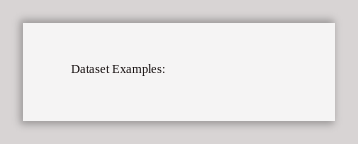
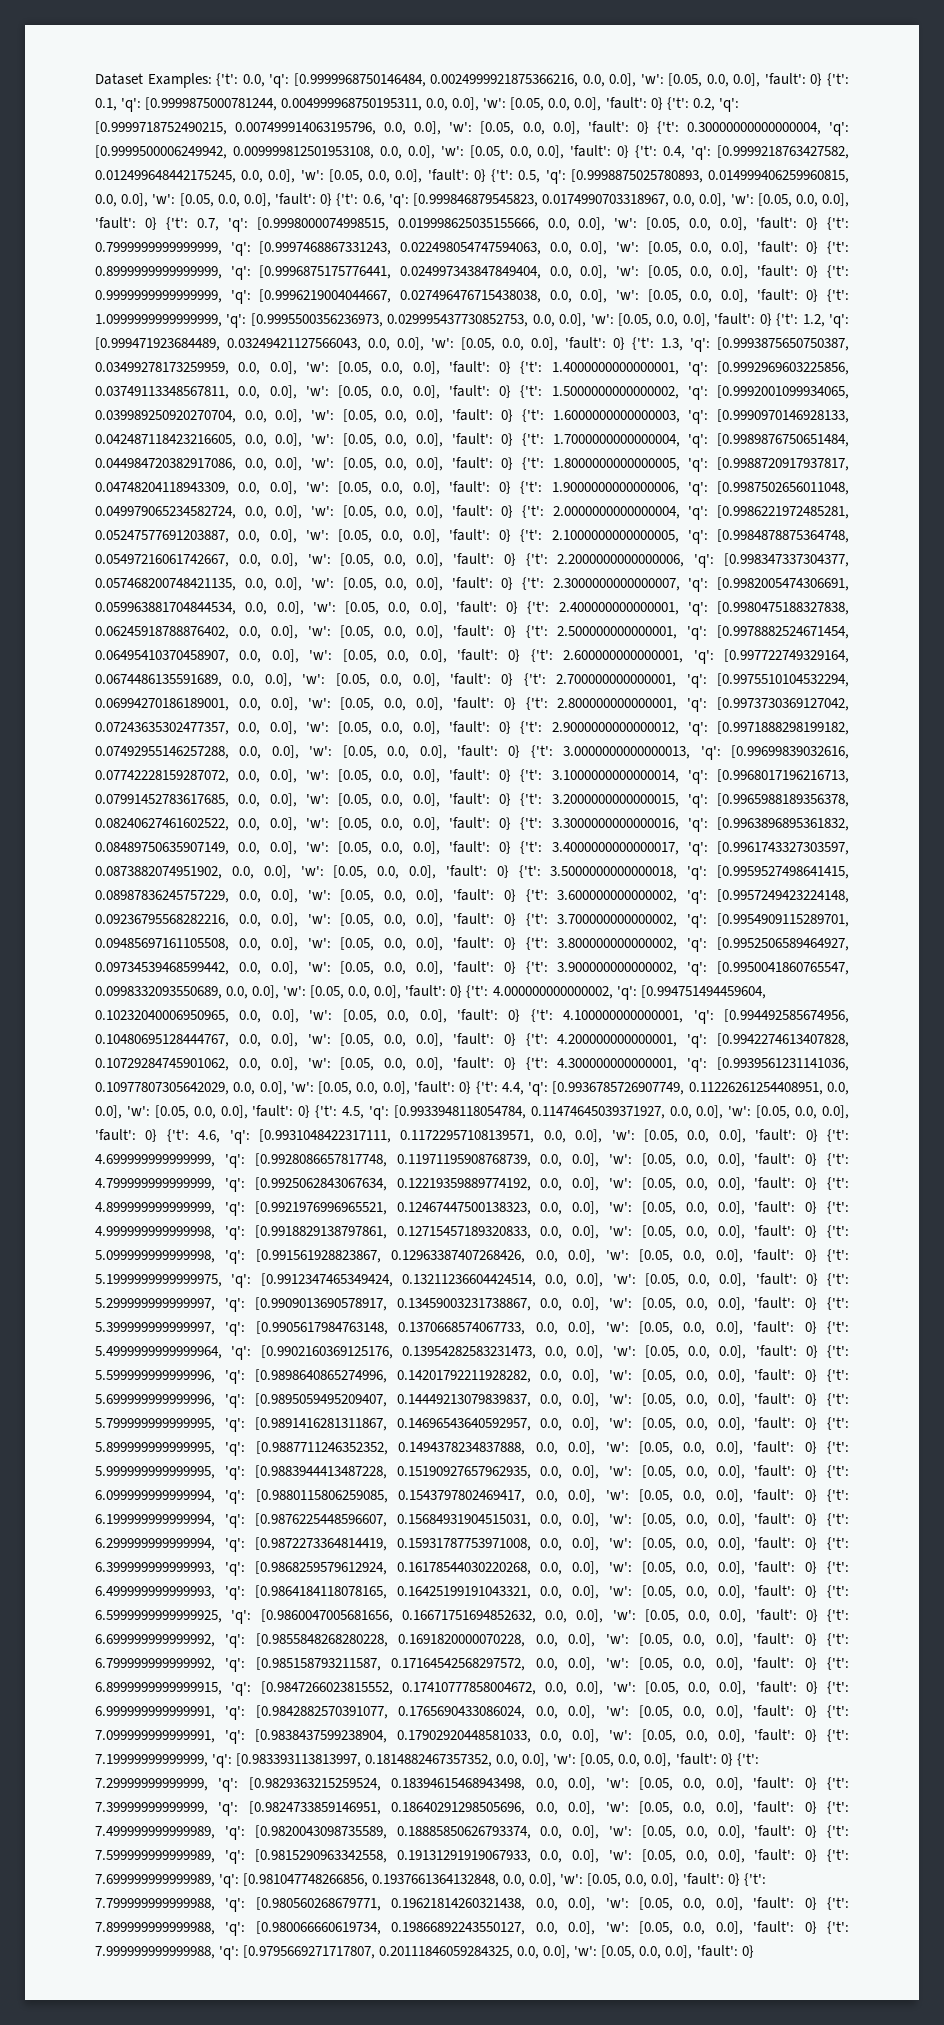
- Dataset Examples:
+ Dataset Examples: {'t': 0.0, 'q': [0.9999968750146484, 0.0024999921875366216, 0.0, 0.0], 'w': [0.05, 0.0, 0.0], 'fault': 0} {'t': 0.1, 'q': [0.9999875000781244, 0.004999968750195311, 0.0, 0.0], 'w': [0.05, 0.0, 0.0], 'fault': 0} {'t': 0.2, 'q': [0.9999718752490215, 0.007499914063195796, 0.0, 0.0], 'w': [0.05, 0.0, 0.0], 'fault': 0} {'t': 0.30000000000000004, 'q': [0.9999500006249942, 0.009999812501953108, 0.0, 0.0], 'w': [0.05, 0.0, 0.0], 'fault': 0} {'t': 0.4, 'q': [0.9999218763427582, 0.012499648442175245, 0.0, 0.0], 'w': [0.05, 0.0, 0.0], 'fault': 0} {'t': 0.5, 'q': [0.9998875025780893, 0.014999406259960815, 0.0, 0.0], 'w': [0.05, 0.0, 0.0], 'fault': 0} {'t': 0.6, 'q': [0.999846879545823, 0.0174990703318967, 0.0, 0.0], 'w': [0.05, 0.0, 0.0], 'fault': 0} {'t': 0.7, 'q': [0.9998000074998515, 0.019998625035155666, 0.0, 0.0], 'w': [0.05, 0.0, 0.0], 'fault': 0} {'t': 0.7999999999999999, 'q': [0.9997468867331243, 0.022498054747594063, 0.0, 0.0], 'w': [0.05, 0.0, 0.0], 'fault': 0} {'t': 0.8999999999999999, 'q': [0.9996875175776441, 0.024997343847849404, 0.0, 0.0], 'w': [0.05, 0.0, 0.0], 'fault': 0} {'t': 0.9999999999999999, 'q': [0.9996219004044667, 0.027496476715438038, 0.0, 0.0], 'w': [0.05, 0.0, 0.0], 'fault': 0} {'t': 1.0999999999999999, 'q': [0.9995500356236973, 0.029995437730852753, 0.0, 0.0], 'w': [0.05, 0.0, 0.0], 'fault': 0} {'t': 1.2, 'q': [0.999471923684489, 0.03249421127566043, 0.0, 0.0], 'w': [0.05, 0.0, 0.0], 'fault': 0} {'t': 1.3, 'q': [0.9993875650750387, 0.03499278173259959, 0.0, 0.0], 'w': [0.05, 0.0, 0.0], 'fault': 0} {'t': 1.4000000000000001, 'q': [0.9992969603225856, 0.03749113348567811, 0.0, 0.0], 'w': [0.05, 0.0, 0.0], 'fault': 0} {'t': 1.5000000000000002, 'q': [0.9992001099934065, 0.039989250920270704, 0.0, 0.0], 'w': [0.05, 0.0, 0.0], 'fault': 0} {'t': 1.6000000000000003, 'q': [0.9990970146928133, 0.042487118423216605, 0.0, 0.0], 'w': [0.05, 0.0, 0.0], 'fault': 0} {'t': 1.7000000000000004, 'q': [0.9989876750651484, 0.044984720382917086, 0.0, 0.0], 'w': [0.05, 0.0, 0.0], 'fault': 0} {'t': 1.8000000000000005, 'q': [0.9988720917937817, 0.04748204118943309, 0.0, 0.0], 'w': [0.05, 0.0, 0.0], 'fault': 0} {'t': 1.9000000000000006, 'q': [0.9987502656011048, 0.049979065234582724, 0.0, 0.0], 'w': [0.05, 0.0, 0.0], 'fault': 0} {'t': 2.0000000000000004, 'q': [0.9986221972485281, 0.05247577691203887, 0.0, 0.0], 'w': [0.05, 0.0, 0.0], 'fault': 0} {'t': 2.1000000000000005, 'q': [0.9984878875364748, 0.05497216061742667, 0.0, 0.0], 'w': [0.05, 0.0, 0.0], 'fault': 0} {'t': 2.2000000000000006, 'q': [0.998347337304377, 0.057468200748421135, 0.0, 0.0], 'w': [0.05, 0.0, 0.0], 'fault': 0} {'t': 2.3000000000000007, 'q': [0.9982005474306691, 0.059963881704844534, 0.0, 0.0], 'w': [0.05, 0.0, 0.0], 'fault': 0} {'t': 2.400000000000001, 'q': [0.9980475188327838, 0.06245918788876402, 0.0, 0.0], 'w': [0.05, 0.0, 0.0], 'fault': 0} {'t': 2.500000000000001, 'q': [0.9978882524671454, 0.06495410370458907, 0.0, 0.0], 'w': [0.05, 0.0, 0.0], 'fault': 0} {'t': 2.600000000000001, 'q': [0.997722749329164, 0.0674486135591689, 0.0, 0.0], 'w': [0.05, 0.0, 0.0], 'fault': 0} {'t': 2.700000000000001, 'q': [0.9975510104532294, 0.06994270186189001, 0.0, 0.0], 'w': [0.05, 0.0, 0.0], 'fault': 0} {'t': 2.800000000000001, 'q': [0.9973730369127042, 0.07243635302477357, 0.0, 0.0], 'w': [0.05, 0.0, 0.0], 'fault': 0} {'t': 2.9000000000000012, 'q': [0.9971888298199182, 0.07492955146257288, 0.0, 0.0], 'w': [0.05, 0.0, 0.0], 'fault': 0} {'t': 3.0000000000000013, 'q': [0.99699839032616, 0.07742228159287072, 0.0, 0.0], 'w': [0.05, 0.0, 0.0], 'fault': 0} {'t': 3.1000000000000014, 'q': [0.9968017196216713, 0.07991452783617685, 0.0, 0.0], 'w': [0.05, 0.0, 0.0], 'fault': 0} {'t': 3.2000000000000015, 'q': [0.9965988189356378, 0.08240627461602522, 0.0, 0.0], 'w': [0.05, 0.0, 0.0], 'fault': 0} {'t': 3.3000000000000016, 'q': [0.9963896895361832, 0.08489750635907149, 0.0, 0.0], 'w': [0.05, 0.0, 0.0], 'fault': 0} {'t': 3.4000000000000017, 'q': [0.9961743327303597, 0.0873882074951902, 0.0, 0.0], 'w': [0.05, 0.0, 0.0], 'fault': 0} {'t': 3.5000000000000018, 'q': [0.9959527498641415, 0.08987836245757229, 0.0, 0.0], 'w': [0.05, 0.0, 0.0], 'fault': 0} {'t': 3.600000000000002, 'q': [0.9957249423224148, 0.09236795568282216, 0.0, 0.0], 'w': [0.05, 0.0, 0.0], 'fault': 0} {'t': 3.700000000000002, 'q': [0.9954909115289701, 0.09485697161105508, 0.0, 0.0], 'w': [0.05, 0.0, 0.0], 'fault': 0} {'t': 3.800000000000002, 'q': [0.9952506589464927, 0.09734539468599442, 0.0, 0.0], 'w': [0.05, 0.0, 0.0], 'fault': 0} {'t': 3.900000000000002, 'q': [0.9950041860765547, 0.0998332093550689, 0.0, 0.0], 'w': [0.05, 0.0, 0.0], 'fault': 0} {'t': 4.000000000000002, 'q': [0.994751494459604, 0.10232040006950965, 0.0, 0.0], 'w': [0.05, 0.0, 0.0], 'fault': 0} {'t': 4.100000000000001, 'q': [0.994492585674956, 0.10480695128444767, 0.0, 0.0], 'w': [0.05, 0.0, 0.0], 'fault': 0} {'t': 4.200000000000001, 'q': [0.9942274613407828, 0.10729284745901062, 0.0, 0.0], 'w': [0.05, 0.0, 0.0], 'fault': 0} {'t': 4.300000000000001, 'q': [0.9939561231141036, 0.10977807305642029, 0.0, 0.0], 'w': [0.05, 0.0, 0.0], 'fault': 0} {'t': 4.4, 'q': [0.9936785726907749, 0.11226261254408951, 0.0, 0.0], 'w': [0.05, 0.0, 0.0], 'fault': 0} {'t': 4.5, 'q': [0.9933948118054784, 0.11474645039371927, 0.0, 0.0], 'w': [0.05, 0.0, 0.0], 'fault': 0} {'t': 4.6, 'q': [0.9931048422317111, 0.11722957108139571, 0.0, 0.0], 'w': [0.05, 0.0, 0.0], 'fault': 0} {'t': 4.699999999999999, 'q': [0.9928086657817748, 0.11971195908768739, 0.0, 0.0], 'w': [0.05, 0.0, 0.0], 'fault': 0} {'t': 4.799999999999999, 'q': [0.9925062843067634, 0.12219359889774192, 0.0, 0.0], 'w': [0.05, 0.0, 0.0], 'fault': 0} {'t': 4.899999999999999, 'q': [0.9921976996965521, 0.12467447500138323, 0.0, 0.0], 'w': [0.05, 0.0, 0.0], 'fault': 0} {'t': 4.999999999999998, 'q': [0.9918829138797861, 0.12715457189320833, 0.0, 0.0], 'w': [0.05, 0.0, 0.0], 'fault': 0} {'t': 5.099999999999998, 'q': [0.991561928823867, 0.12963387407268426, 0.0, 0.0], 'w': [0.05, 0.0, 0.0], 'fault': 0} {'t': 5.1999999999999975, 'q': [0.9912347465349424, 0.13211236604424514, 0.0, 0.0], 'w': [0.05, 0.0, 0.0], 'fault': 0} {'t': 5.299999999999997, 'q': [0.9909013690578917, 0.13459003231738867, 0.0, 0.0], 'w': [0.05, 0.0, 0.0], 'fault': 0} {'t': 5.399999999999997, 'q': [0.9905617984763148, 0.1370668574067733, 0.0, 0.0], 'w': [0.05, 0.0, 0.0], 'fault': 0} {'t': 5.4999999999999964, 'q': [0.9902160369125176, 0.13954282583231473, 0.0, 0.0], 'w': [0.05, 0.0, 0.0], 'fault': 0} {'t': 5.599999999999996, 'q': [0.9898640865274996, 0.14201792211928282, 0.0, 0.0], 'w': [0.05, 0.0, 0.0], 'fault': 0} {'t': 5.699999999999996, 'q': [0.9895059495209407, 0.14449213079839837, 0.0, 0.0], 'w': [0.05, 0.0, 0.0], 'fault': 0} {'t': 5.799999999999995, 'q': [0.9891416281311867, 0.14696543640592957, 0.0, 0.0], 'w': [0.05, 0.0, 0.0], 'fault': 0} {'t': 5.899999999999995, 'q': [0.9887711246352352, 0.1494378234837888, 0.0, 0.0], 'w': [0.05, 0.0, 0.0], 'fault': 0} {'t': 5.999999999999995, 'q': [0.9883944413487228, 0.15190927657962935, 0.0, 0.0], 'w': [0.05, 0.0, 0.0], 'fault': 0} {'t': 6.099999999999994, 'q': [0.9880115806259085, 0.1543797802469417, 0.0, 0.0], 'w': [0.05, 0.0, 0.0], 'fault': 0} {'t': 6.199999999999994, 'q': [0.9876225448596607, 0.15684931904515031, 0.0, 0.0], 'w': [0.05, 0.0, 0.0], 'fault': 0} {'t': 6.299999999999994, 'q': [0.9872273364814419, 0.15931787753971008, 0.0, 0.0], 'w': [0.05, 0.0, 0.0], 'fault': 0} {'t': 6.399999999999993, 'q': [0.9868259579612924, 0.16178544030220268, 0.0, 0.0], 'w': [0.05, 0.0, 0.0], 'fault': 0} {'t': 6.499999999999993, 'q': [0.9864184118078165, 0.16425199191043321, 0.0, 0.0], 'w': [0.05, 0.0, 0.0], 'fault': 0} {'t': 6.5999999999999925, 'q': [0.9860047005681656, 0.16671751694852632, 0.0, 0.0], 'w': [0.05, 0.0, 0.0], 'fault': 0} {'t': 6.699999999999992, 'q': [0.9855848268280228, 0.1691820000070228, 0.0, 0.0], 'w': [0.05, 0.0, 0.0], 'fault': 0} {'t': 6.799999999999992, 'q': [0.985158793211587, 0.17164542568297572, 0.0, 0.0], 'w': [0.05, 0.0, 0.0], 'fault': 0} {'t': 6.8999999999999915, 'q': [0.9847266023815552, 0.17410777858004672, 0.0, 0.0], 'w': [0.05, 0.0, 0.0], 'fault': 0} {'t': 6.999999999999991, 'q': [0.9842882570391077, 0.1765690433086024, 0.0, 0.0], 'w': [0.05, 0.0, 0.0], 'fault': 0} {'t': 7.099999999999991, 'q': [0.9838437599238904, 0.17902920448581033, 0.0, 0.0], 'w': [0.05, 0.0, 0.0], 'fault': 0} {'t': 7.19999999999999, 'q': [0.983393113813997, 0.1814882467357352, 0.0, 0.0], 'w': [0.05, 0.0, 0.0], 'fault': 0} {'t': 7.29999999999999, 'q': [0.9829363215259524, 0.18394615468943498, 0.0, 0.0], 'w': [0.05, 0.0, 0.0], 'fault': 0} {'t': 7.39999999999999, 'q': [0.9824733859146951, 0.18640291298505696, 0.0, 0.0], 'w': [0.05, 0.0, 0.0], 'fault': 0} {'t': 7.499999999999989, 'q': [0.9820043098735589, 0.18885850626793374, 0.0, 0.0], 'w': [0.05, 0.0, 0.0], 'fault': 0} {'t': 7.599999999999989, 'q': [0.9815290963342558, 0.19131291919067933, 0.0, 0.0], 'w': [0.05, 0.0, 0.0], 'fault': 0} {'t': 7.699999999999989, 'q': [0.981047748266856, 0.1937661364132848, 0.0, 0.0], 'w': [0.05, 0.0, 0.0], 'fault': 0} {'t': 7.799999999999988, 'q': [0.980560268679771, 0.19621814260321438, 0.0, 0.0], 'w': [0.05, 0.0, 0.0], 'fault': 0} {'t': 7.899999999999988, 'q': [0.980066660619734, 0.19866892243550127, 0.0, 0.0], 'w': [0.05, 0.0, 0.0], 'fault': 0} {'t': 7.999999999999988, 'q': [0.9795669271717807, 0.20111846059284325, 0.0, 0.0], 'w': [0.05, 0.0, 0.0], 'fault': 0}

